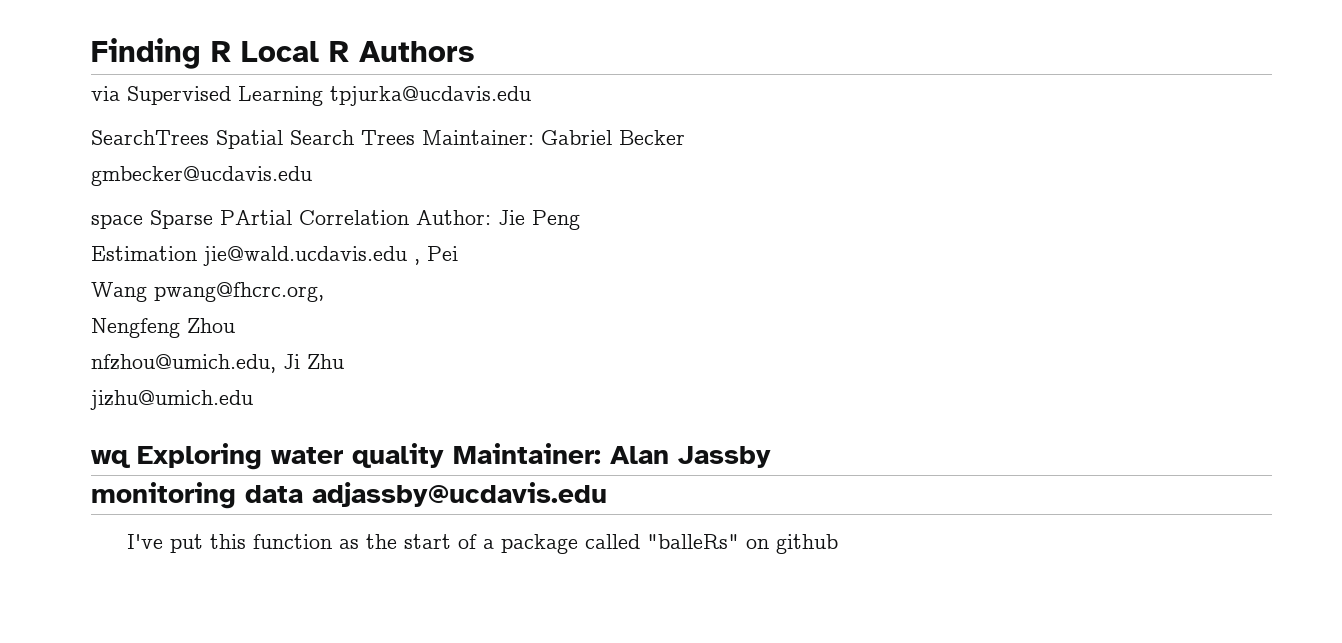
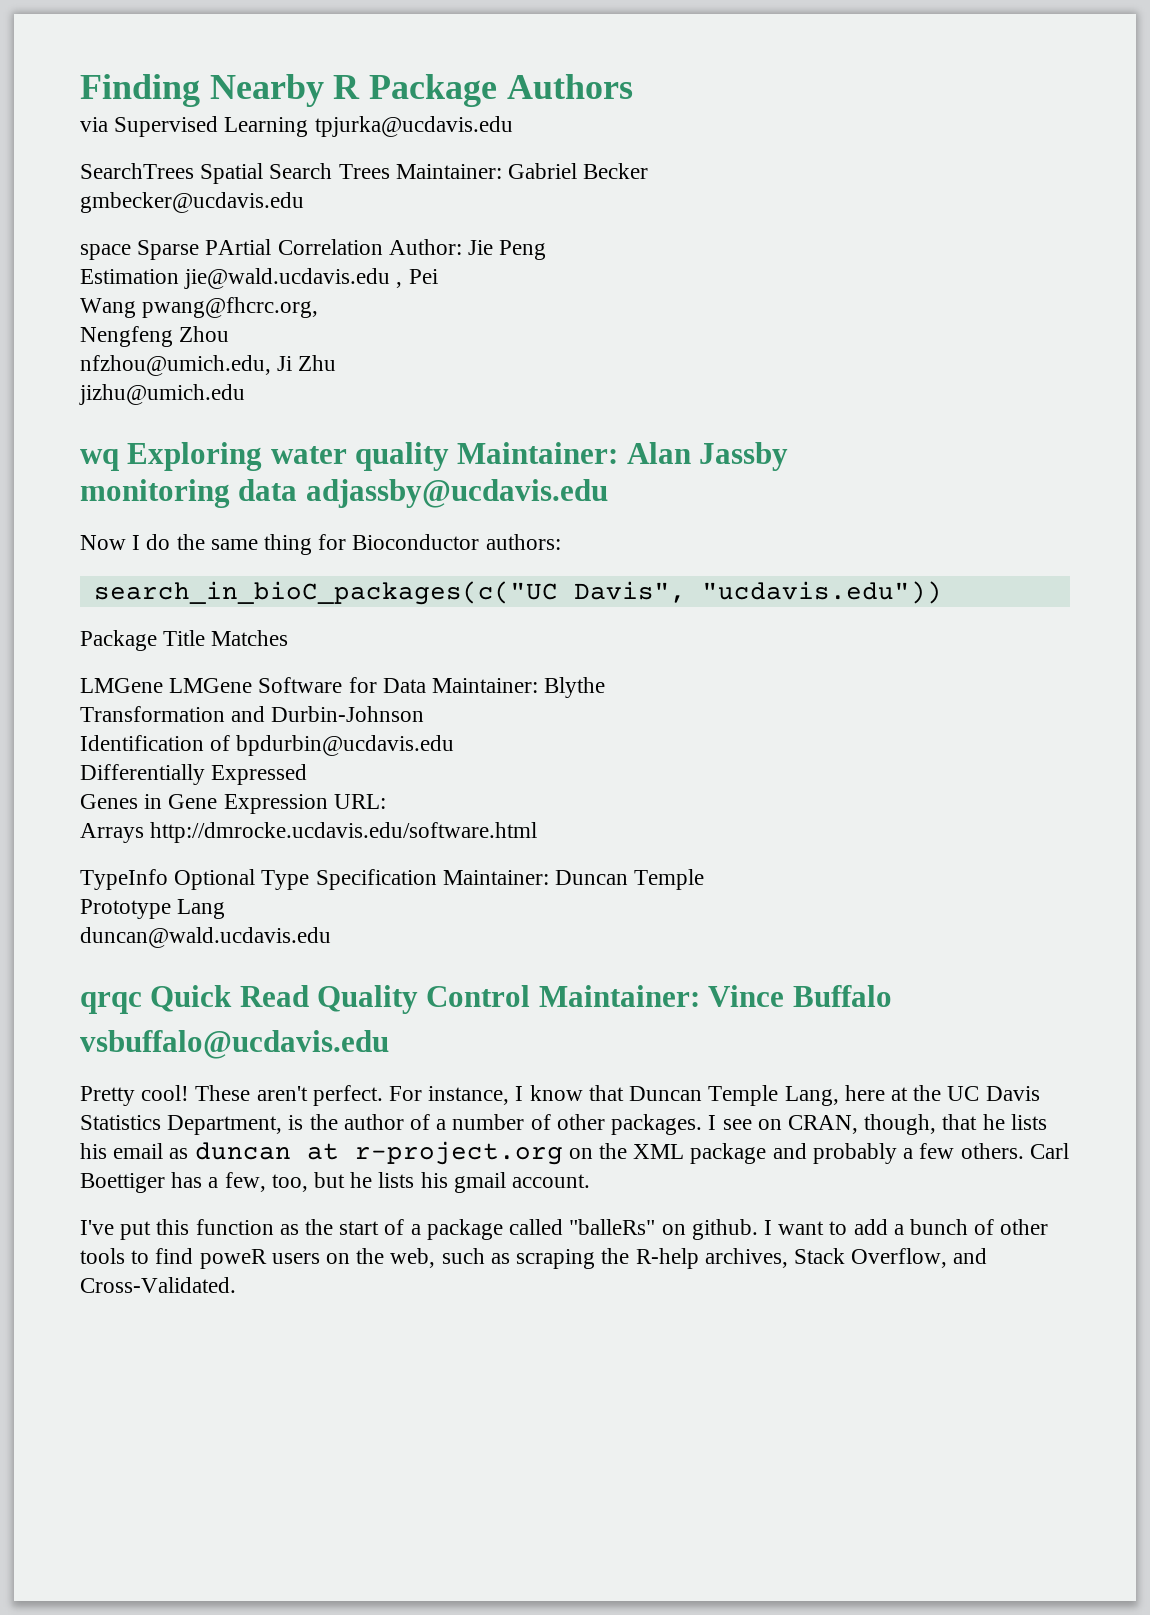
- Finding R Local R Authors
+ Finding Nearby R Package Authors
+ Now I do the same thing for Bioconductor authors:
+ search_in_bioC_packages(c("UC Davis", "ucdavis.edu"))
+ Package Title Matches
+ LMGene LMGene Software for Data Maintainer: Blythe
+ Transformation and Durbin-Johnson
+ Identification of bpdurbin@ucdavis.edu
+ Differentially Expressed
+ Genes in Gene Expression URL:
+ Arrays http://dmrocke.ucdavis.edu/software.html
+ TypeInfo Optional Type Specification Maintainer: Duncan Temple
+ Prototype Lang
+ duncan@wald.ucdavis.edu
+ qrqc Quick Read Quality Control Maintainer: Vince Buffalo
+ vsbuffalo@ucdavis.edu
+ Pretty cool! These aren't perfect. For instance, I know that Duncan Temple Lang, here at the UC Davis Statistics Department, is the author of a number of other packages. I see on CRAN, though, that he lists his email as duncan at r-project.org on the XML package and probably a few others. Carl Boettiger has a few, too, but he lists his gmail account.
- I've put this function as the start of a package called "balleRs" on github
+ I've put this function as the start of a package called "balleRs" on github. I want to add a bunch of other tools to find poweR users on the web, such as scraping the R-help archives, Stack Overflow, and Cross-Validated.

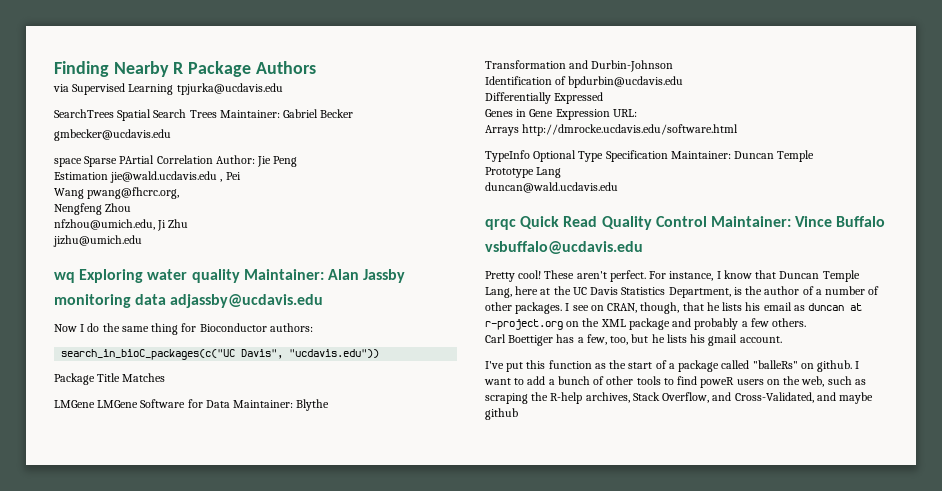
- I see on CRAN, though, that he lists his email as duncan at r-project.org on the XML package and probably a few others. Carl Boettiger has a few, too, but he lists his gmail account.
+ I see on CRAN, though, that he lists his email as duncan at r-project.org on the XML package and probably a few others.
+ Carl Boettiger has a few, too, but he lists his gmail account.
- I want to add a bunch of other tools to find poweR users on the web, such as scraping the R-help archives, Stack Overflow, and Cross-Validated.
+ I want to add a bunch of other tools to find poweR users on the web, such as scraping the R-help archives, Stack Overflow, and Cross-Validated, and maybe github

